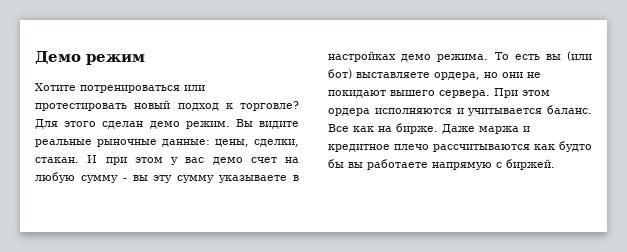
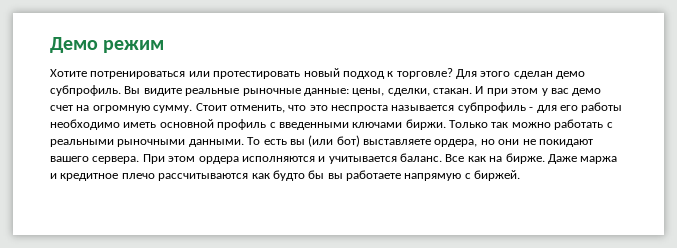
- Для этого сделан демо режим.
+ Для этого сделан демо субпрофиль.
- И при этом у вас демо счет на любую сумму - вы эту сумму указываете в настройках демо режима.
+ И при этом у вас демо счет на огромную сумму. Стоит отменить, что это неспроста называется субпрофиль - для его работы необходимо иметь основной профиль с введенными ключами биржи. Только так можно работать с реальными рыночными данными.
- То есть вы (или бот) выставляете ордера, но они не покидают вышего сервера.
+ То есть вы (или бот) выставляете ордера, но они не покидают вашего сервера.

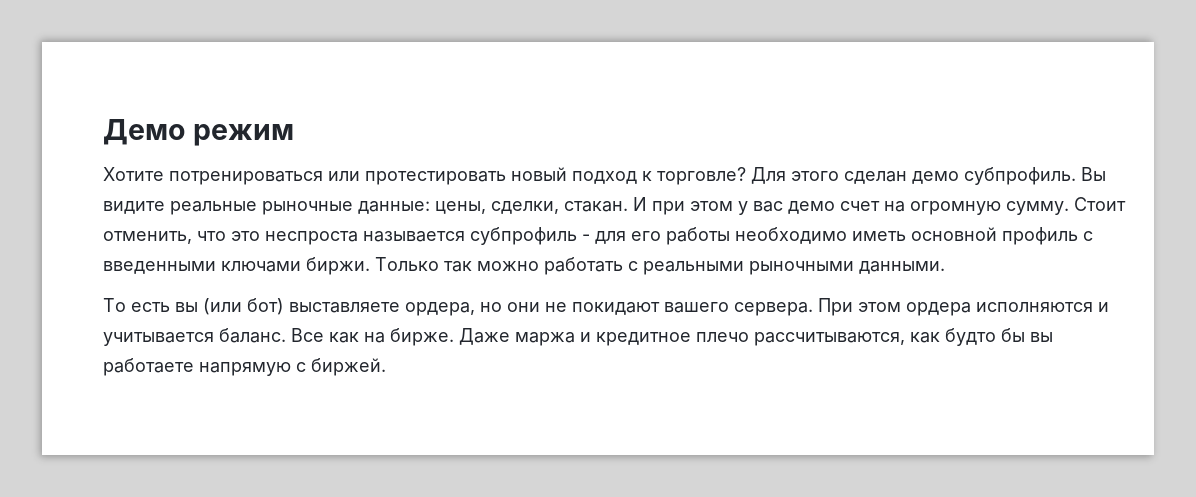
- Только так можно работать с реальными рыночными данными. То есть вы (или бот) выставляете ордера, но они не покидают вашего сервера.
+ Только так можно работать с реальными рыночными данными.
+ То есть вы (или бот) выставляете ордера, но они не покидают вашего сервера.
- Даже маржа и кредитное плечо рассчитываются как будто бы вы работаете напрямую с биржей.
+ Даже маржа и кредитное плечо рассчитываются, как будто бы вы работаете напрямую с биржей.

